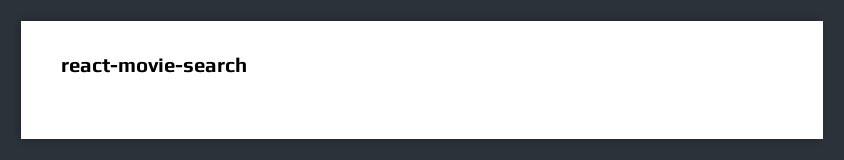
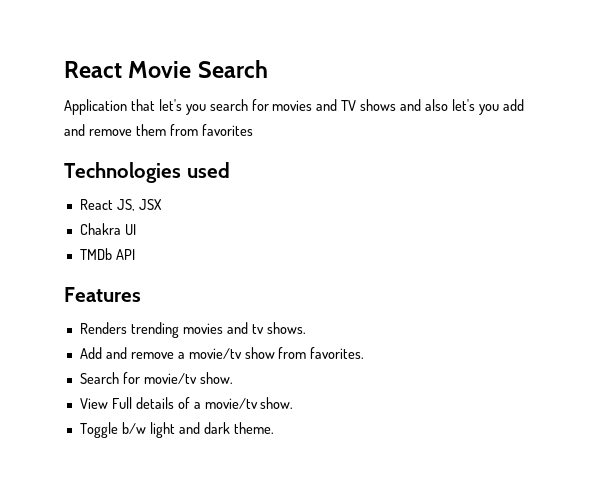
- react-movie-search
+ React Movie Search
+ Application that let's you search for movies and TV shows and also let's you add and remove them from favorites
+ Technologies used
+ React JS, JSX
+ Chakra UI
+ TMDb API
+ Features
+ Renders trending movies and tv shows.
+ Add and remove a movie/tv show from favorites.
+ Search for movie/tv show.
+ View Full details of a movie/tv show.
+ Toggle b/w light and dark theme.

